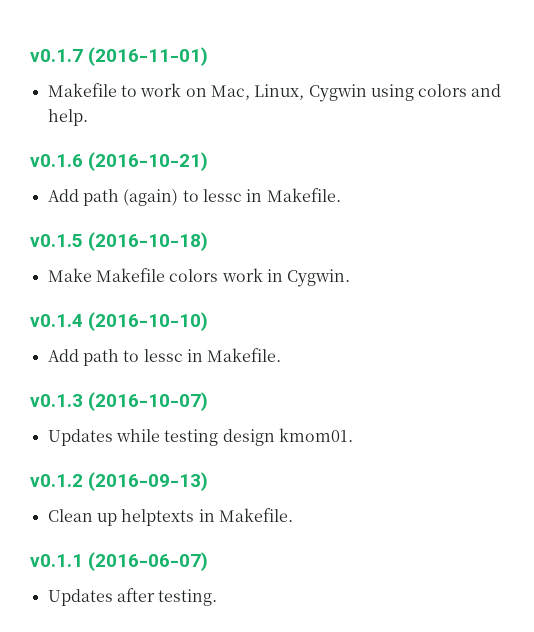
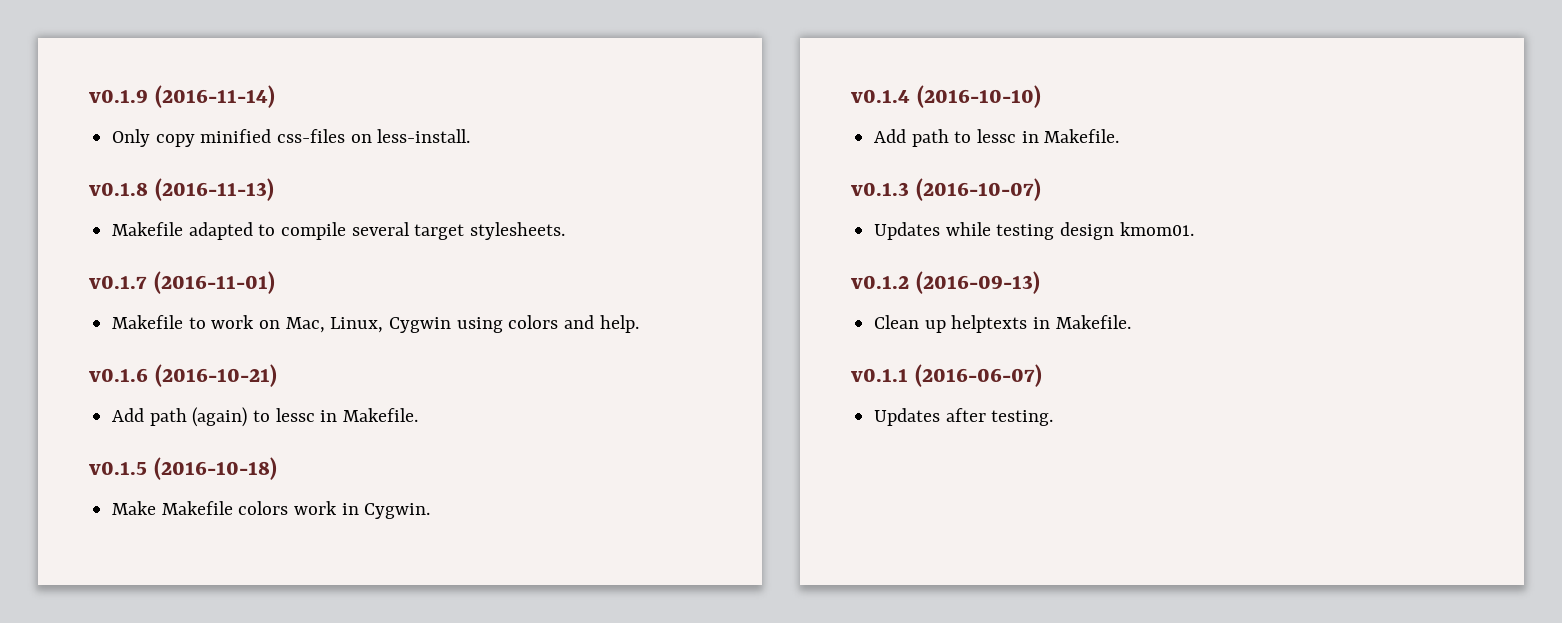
+ v0.1.9 (2016-11-14)
+ Only copy minified css-files on less-install.
+ v0.1.8 (2016-11-13)
+ Makefile adapted to compile several target stylesheets.

